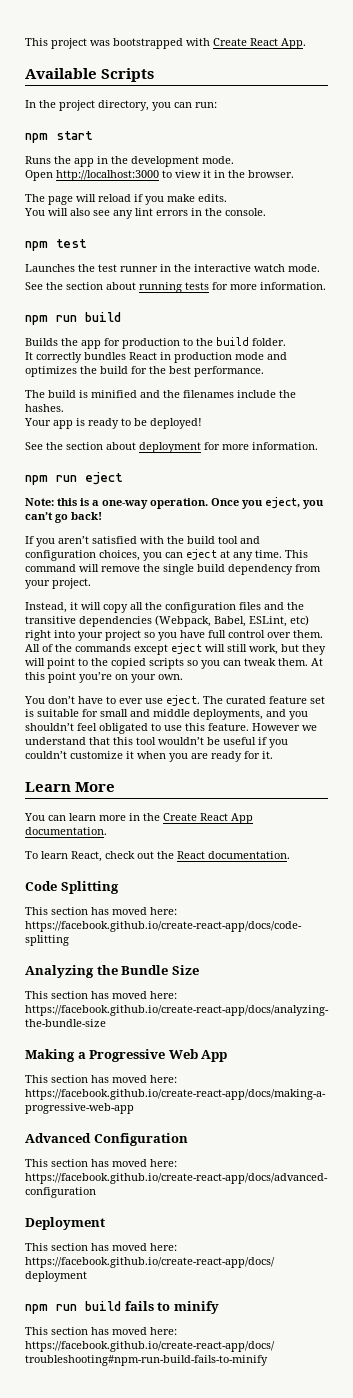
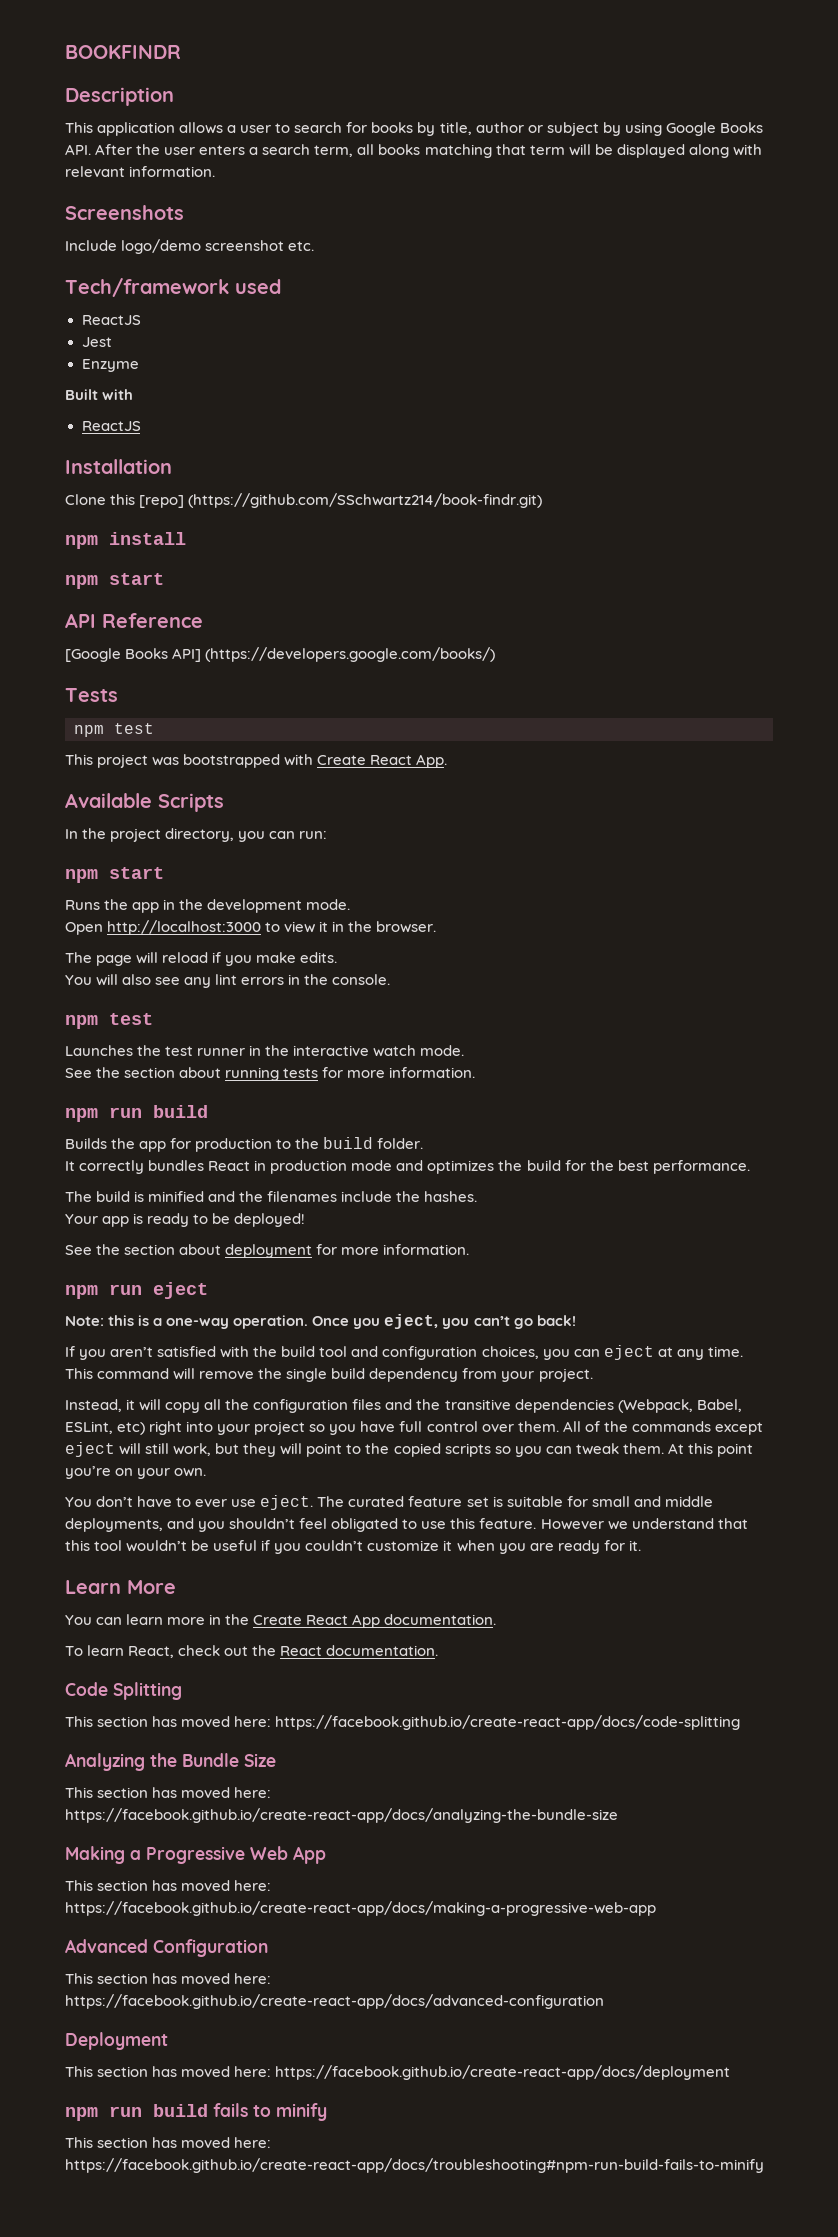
+ BOOKFINDR
+ Description
+ This application allows a user to search for books by title, author or subject by using Google Books API. After the user enters a search term, all books matching that term will be displayed along with relevant information.
+ Screenshots
+ Include logo/demo screenshot etc.
+ Tech/framework used
+ ReactJS
+ Jest
+ Enzyme
+ Built with
+ ReactJS
+ Installation
+ Clone this [repo] (https://github.com/SSchwartz214/book-findr.git)
+ npm install
+ npm start
+ API Reference
+ [Google Books API] (https://developers.google.com/books/)
+ Tests
+ npm test

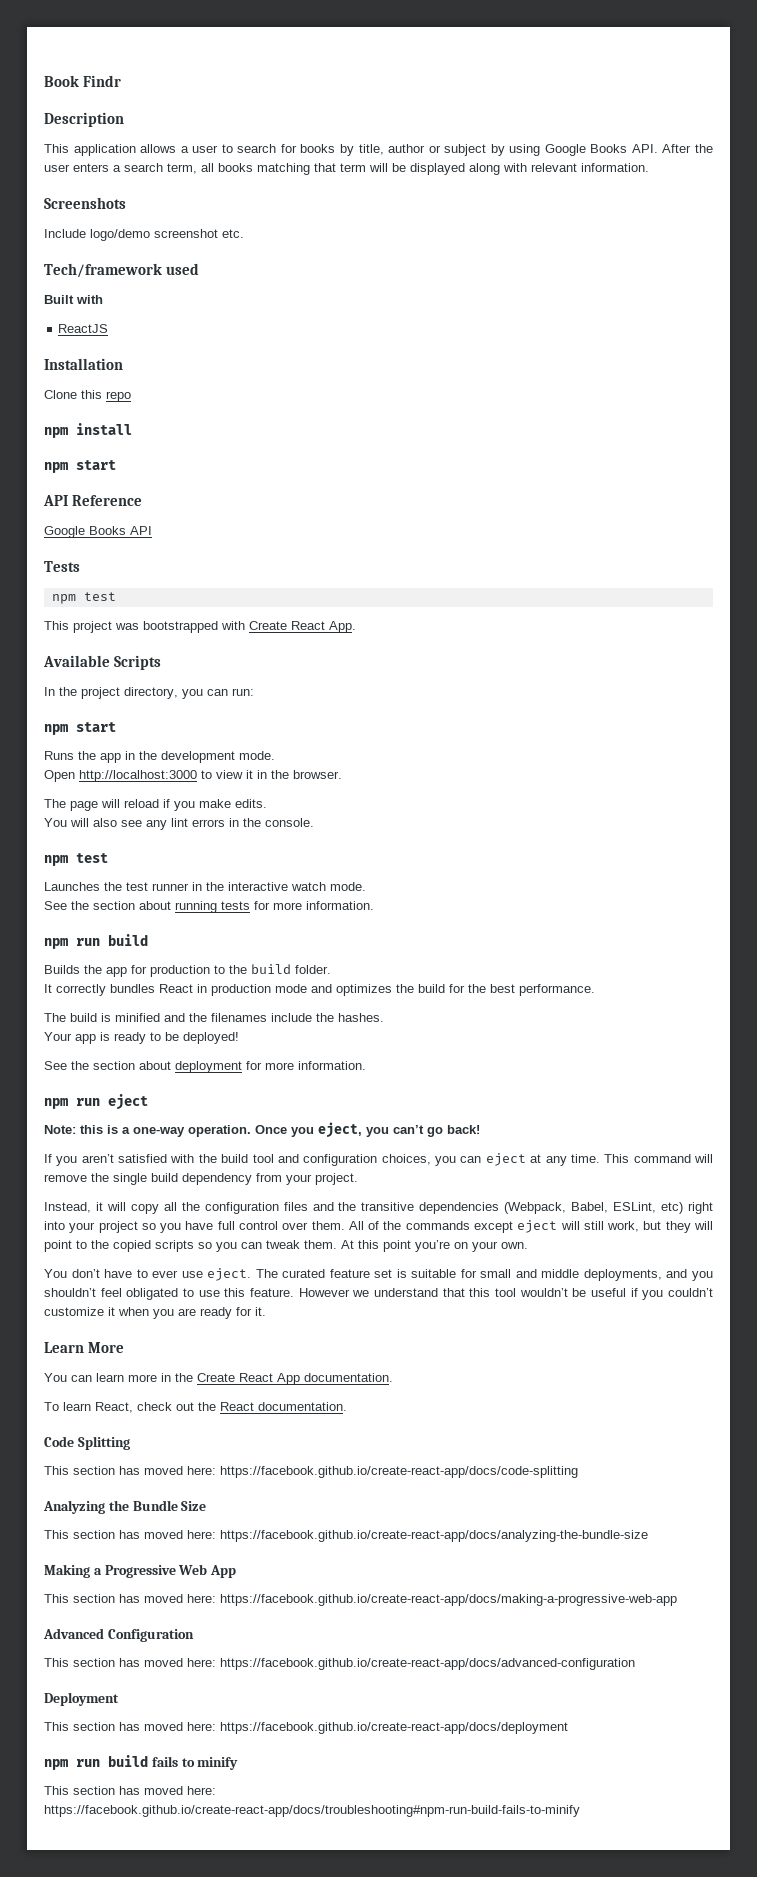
- BOOKFINDR
+ Book Findr
  Tech/framework used
- ReactJS
- Jest
- Enzyme
- Clone this [repo] (https://github.com/SSchwartz214/book-findr.git)
+ Clone this repo
- [Google Books API] (https://developers.google.com/books/)
+ Google Books API

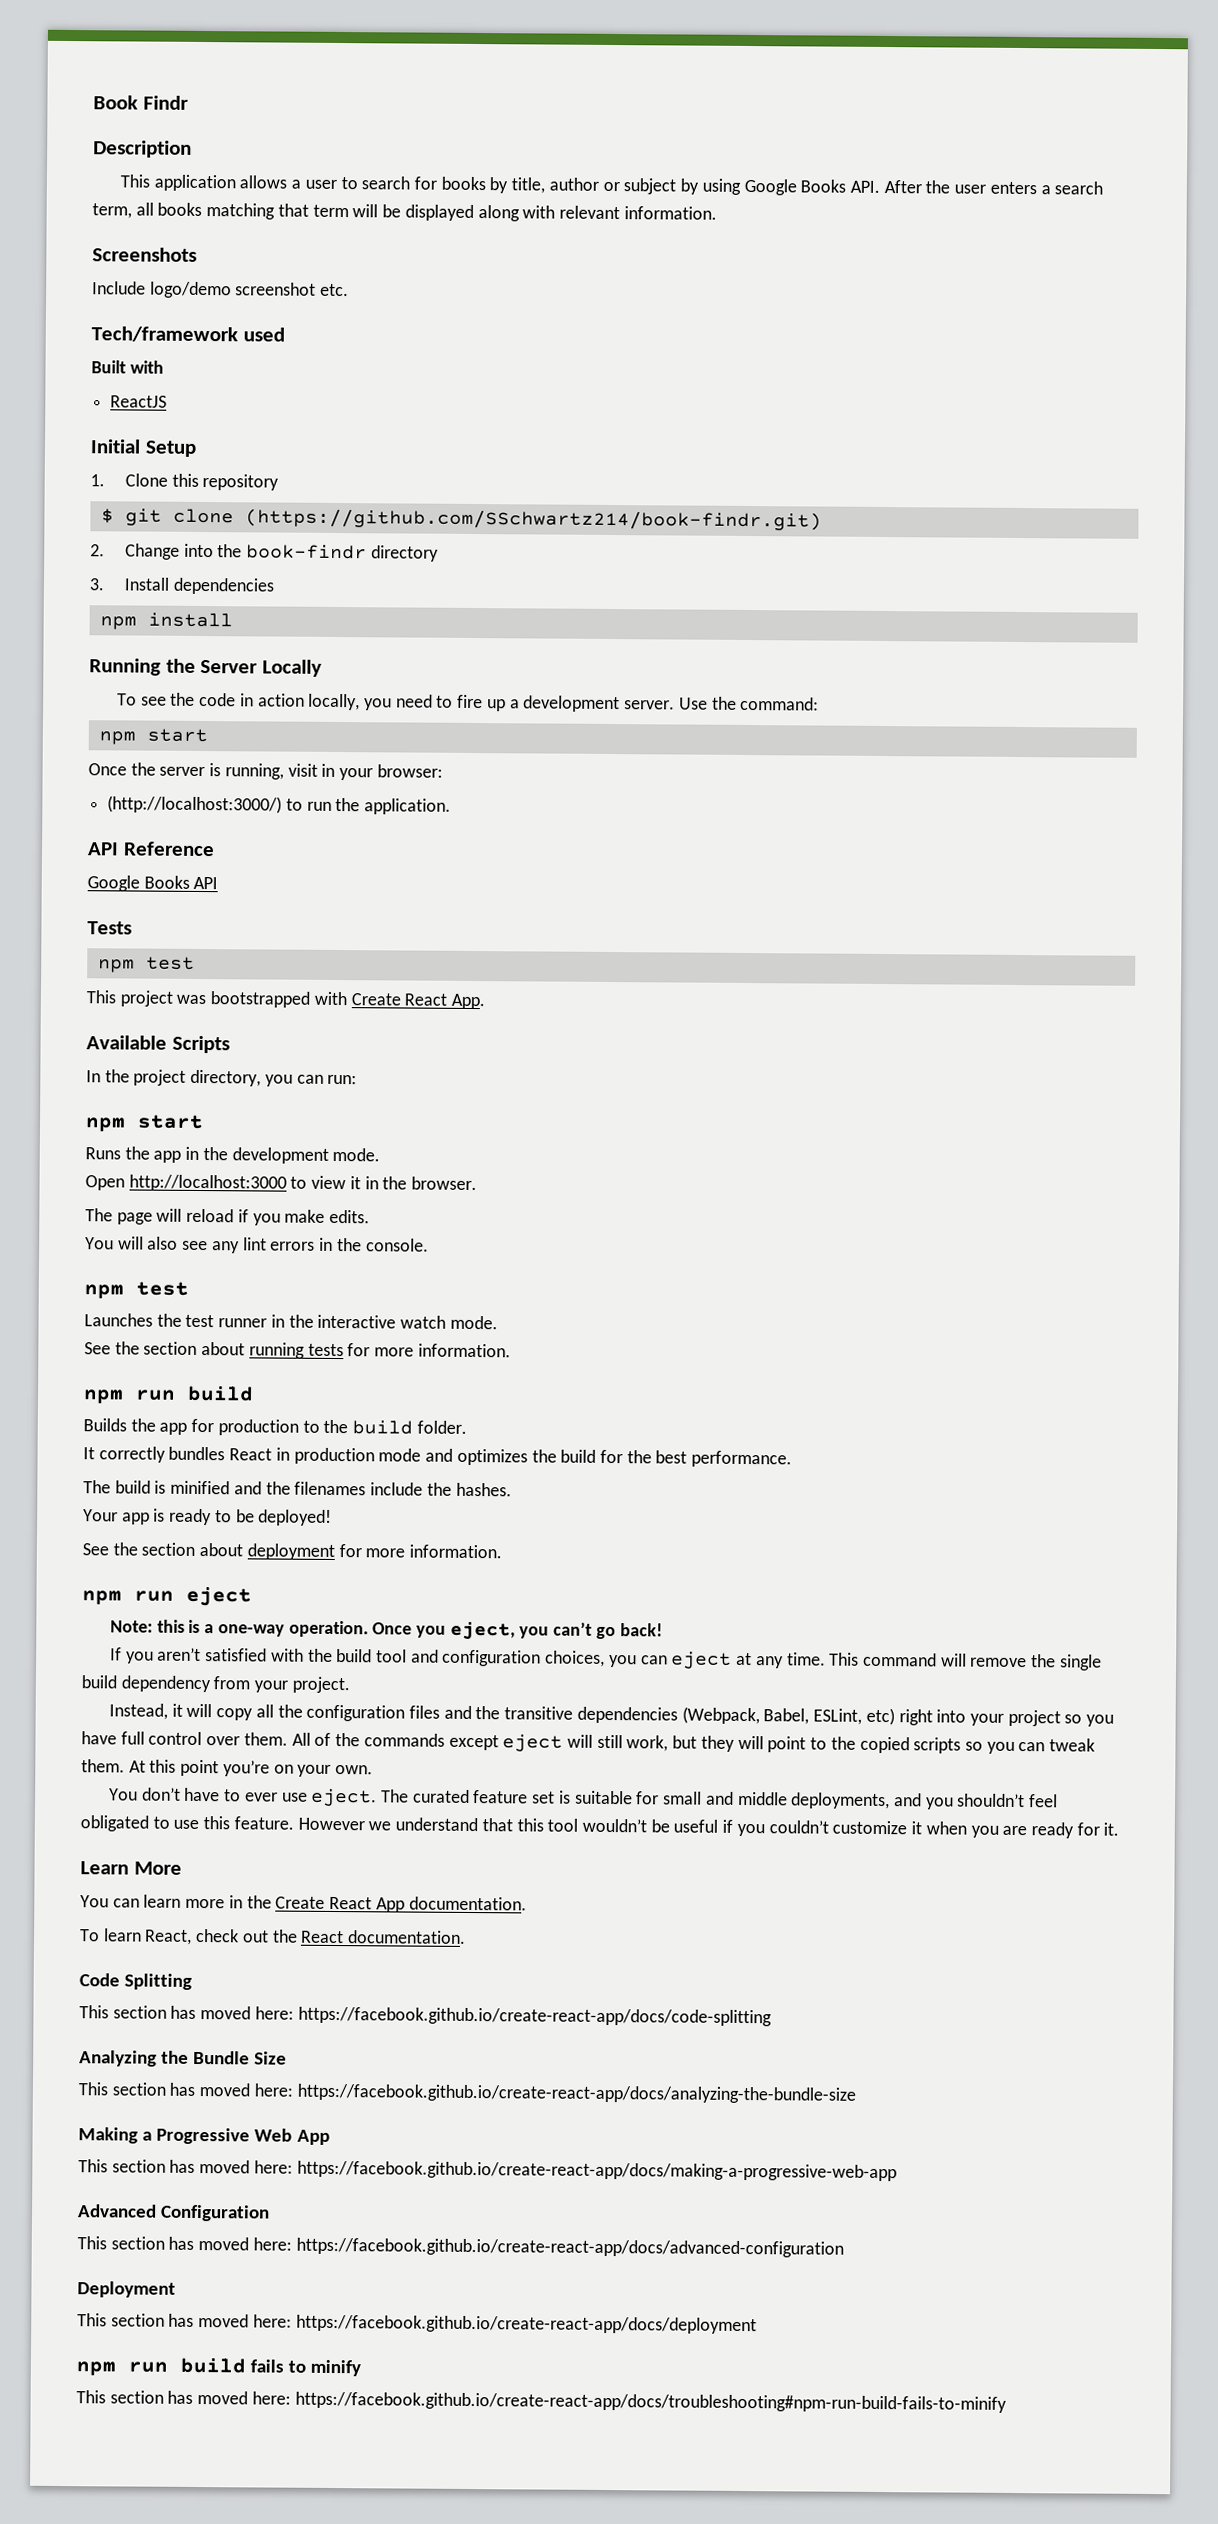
- Installation
- Clone this repo
+ Initial Setup
+ 1. Clone this repository
+ $ git clone (https://github.com/SSchwartz214/book-findr.git)
+ 2. Change into the book-findr directory
+ 3. Install dependencies
  npm install
+ Running the Server Locally
+ To see the code in action locally, you need to fire up a development server. Use the command:
  npm start
+ Once the server is running, visit in your browser:
+ (http://localhost:3000/) to run the application.

